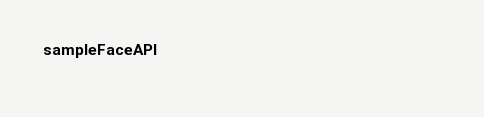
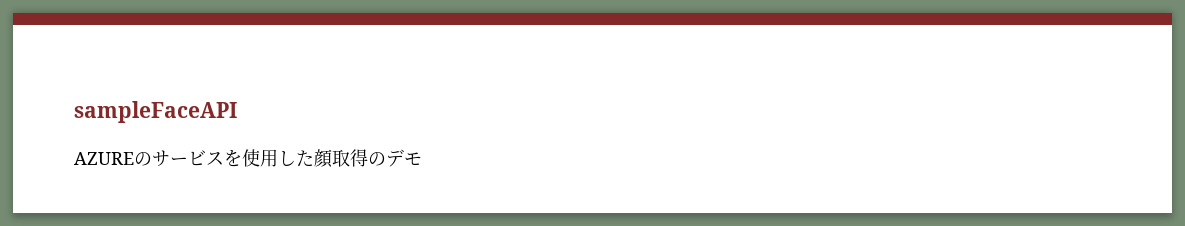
+ AZUREのサービスを使用した顔取得のデモ

